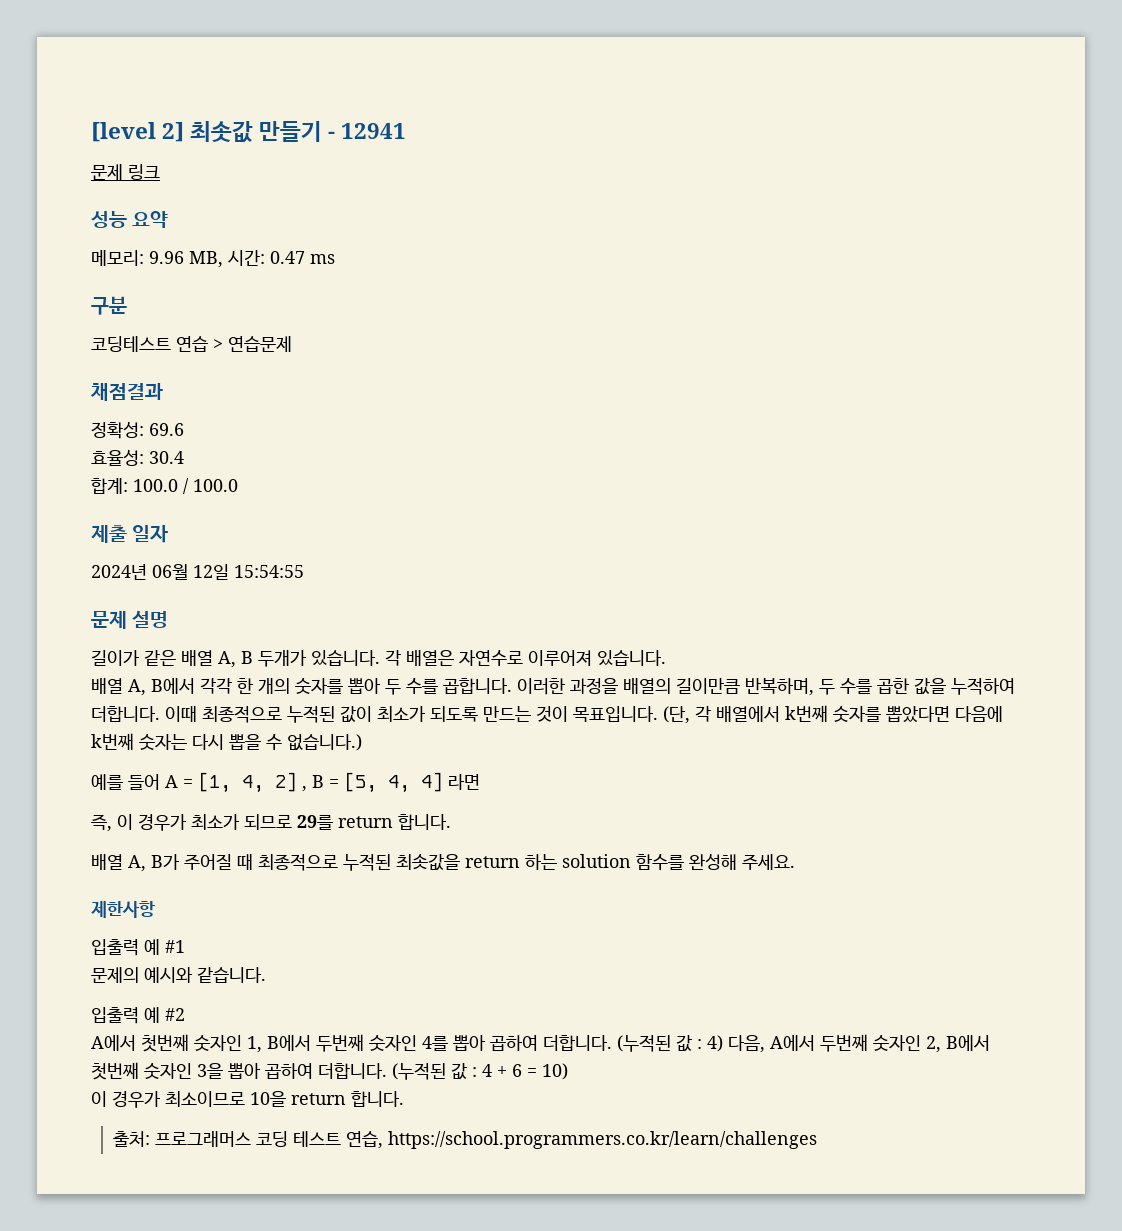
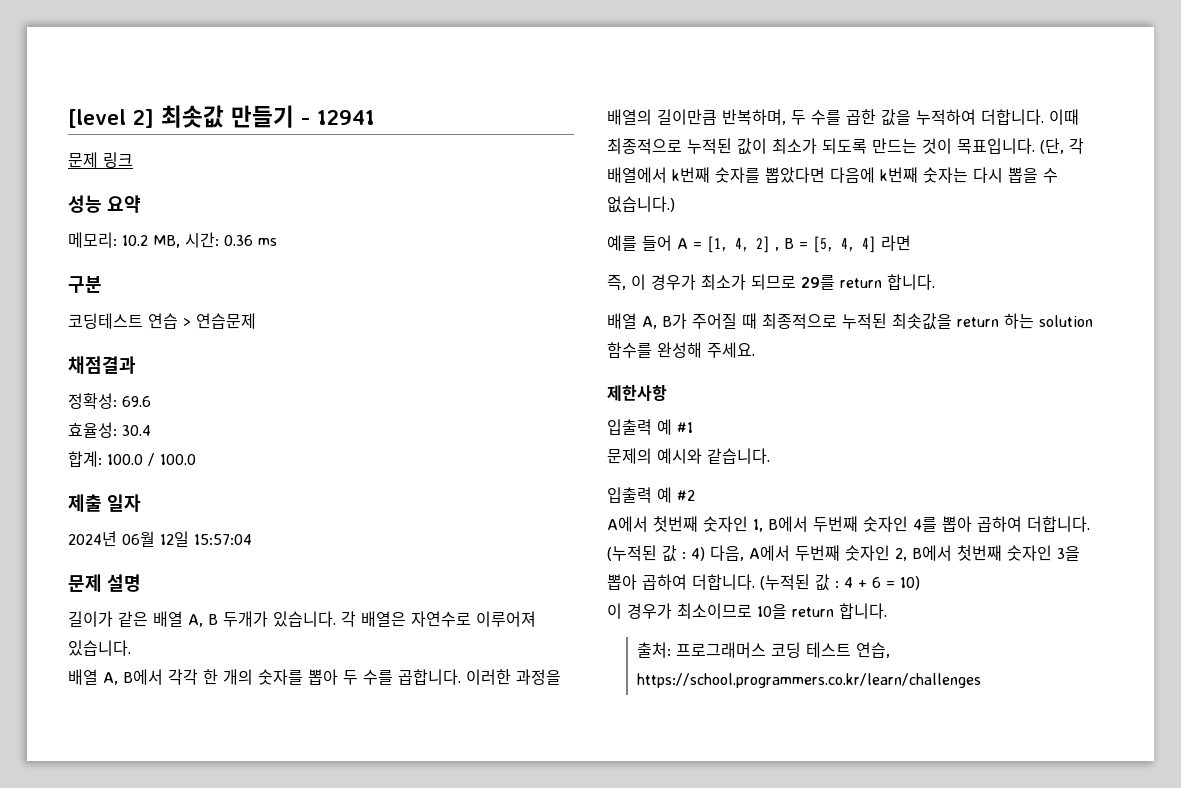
- 메모리: 9.96 MB, 시간: 0.47 ms
+ 메모리: 10.2 MB, 시간: 0.36 ms
- 2024년 06월 12일 15:54:55
+ 2024년 06월 12일 15:57:04

